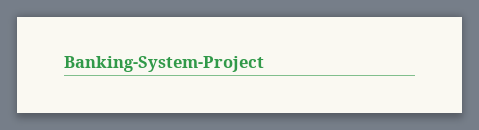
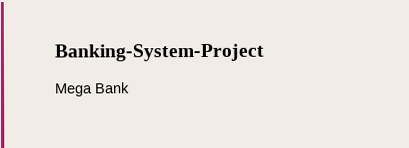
+ Mega Bank

